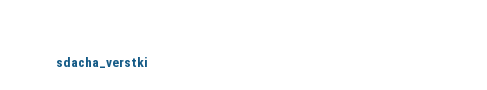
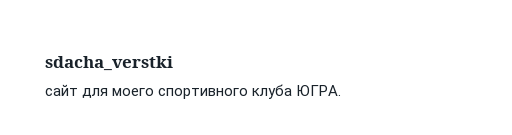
+ сайт для моего спортивного клуба ЮГРА.

